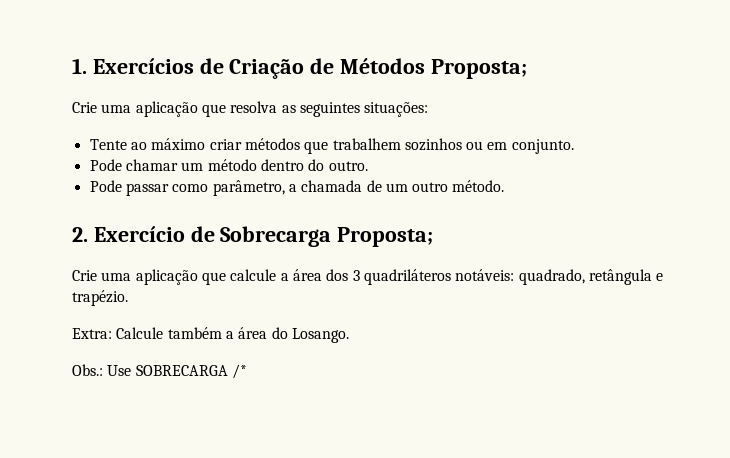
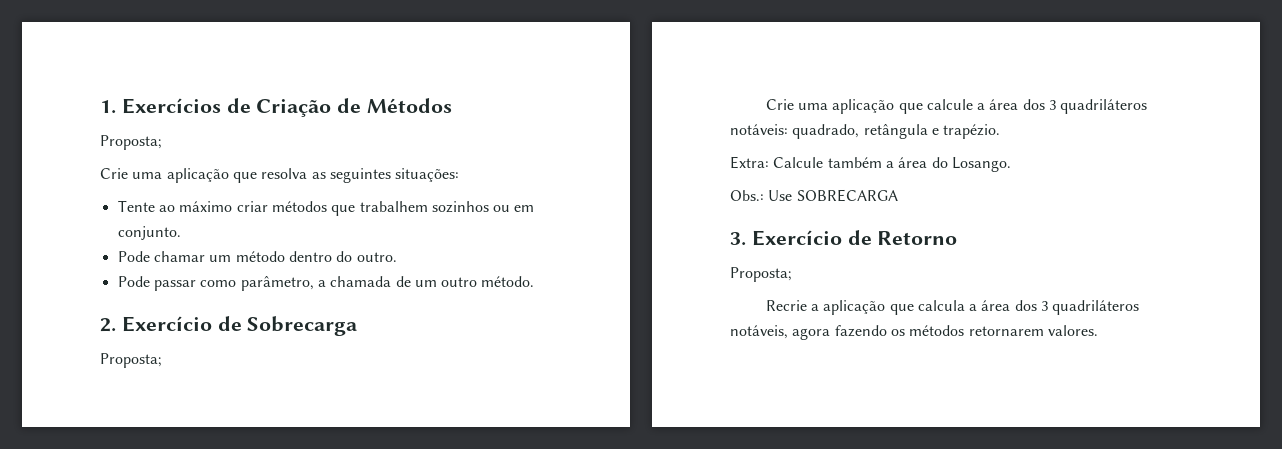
- 1. Exercícios de Criação de Métodos Proposta;
+ 1. Exercícios de Criação de Métodos
+ Proposta;
- 2. Exercício de Sobrecarga Proposta;
+ 2. Exercício de Sobrecarga
+ Proposta;
- Obs.: Use SOBRECARGA /*
+ Obs.: Use SOBRECARGA
+ 3. Exercício de Retorno
+ Proposta;
+ Recrie a aplicação que calcula a área dos 3 quadriláteros notáveis, agora fazendo os métodos retornarem valores.

